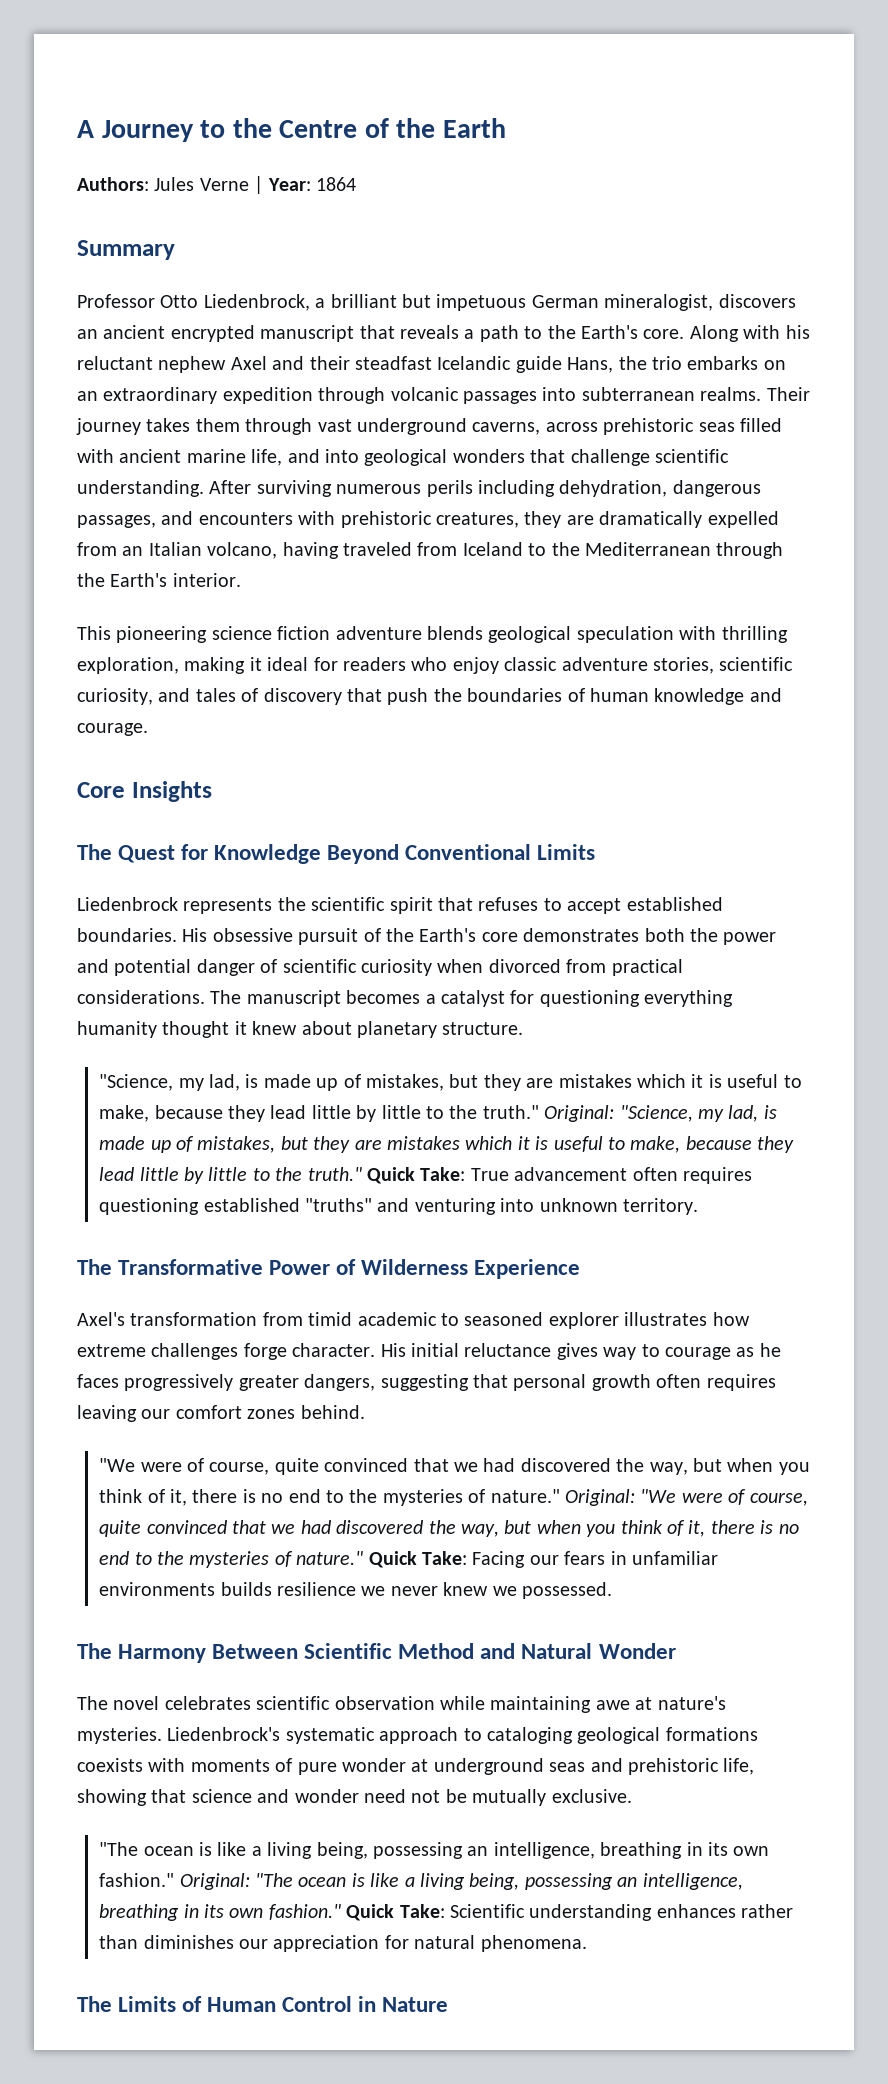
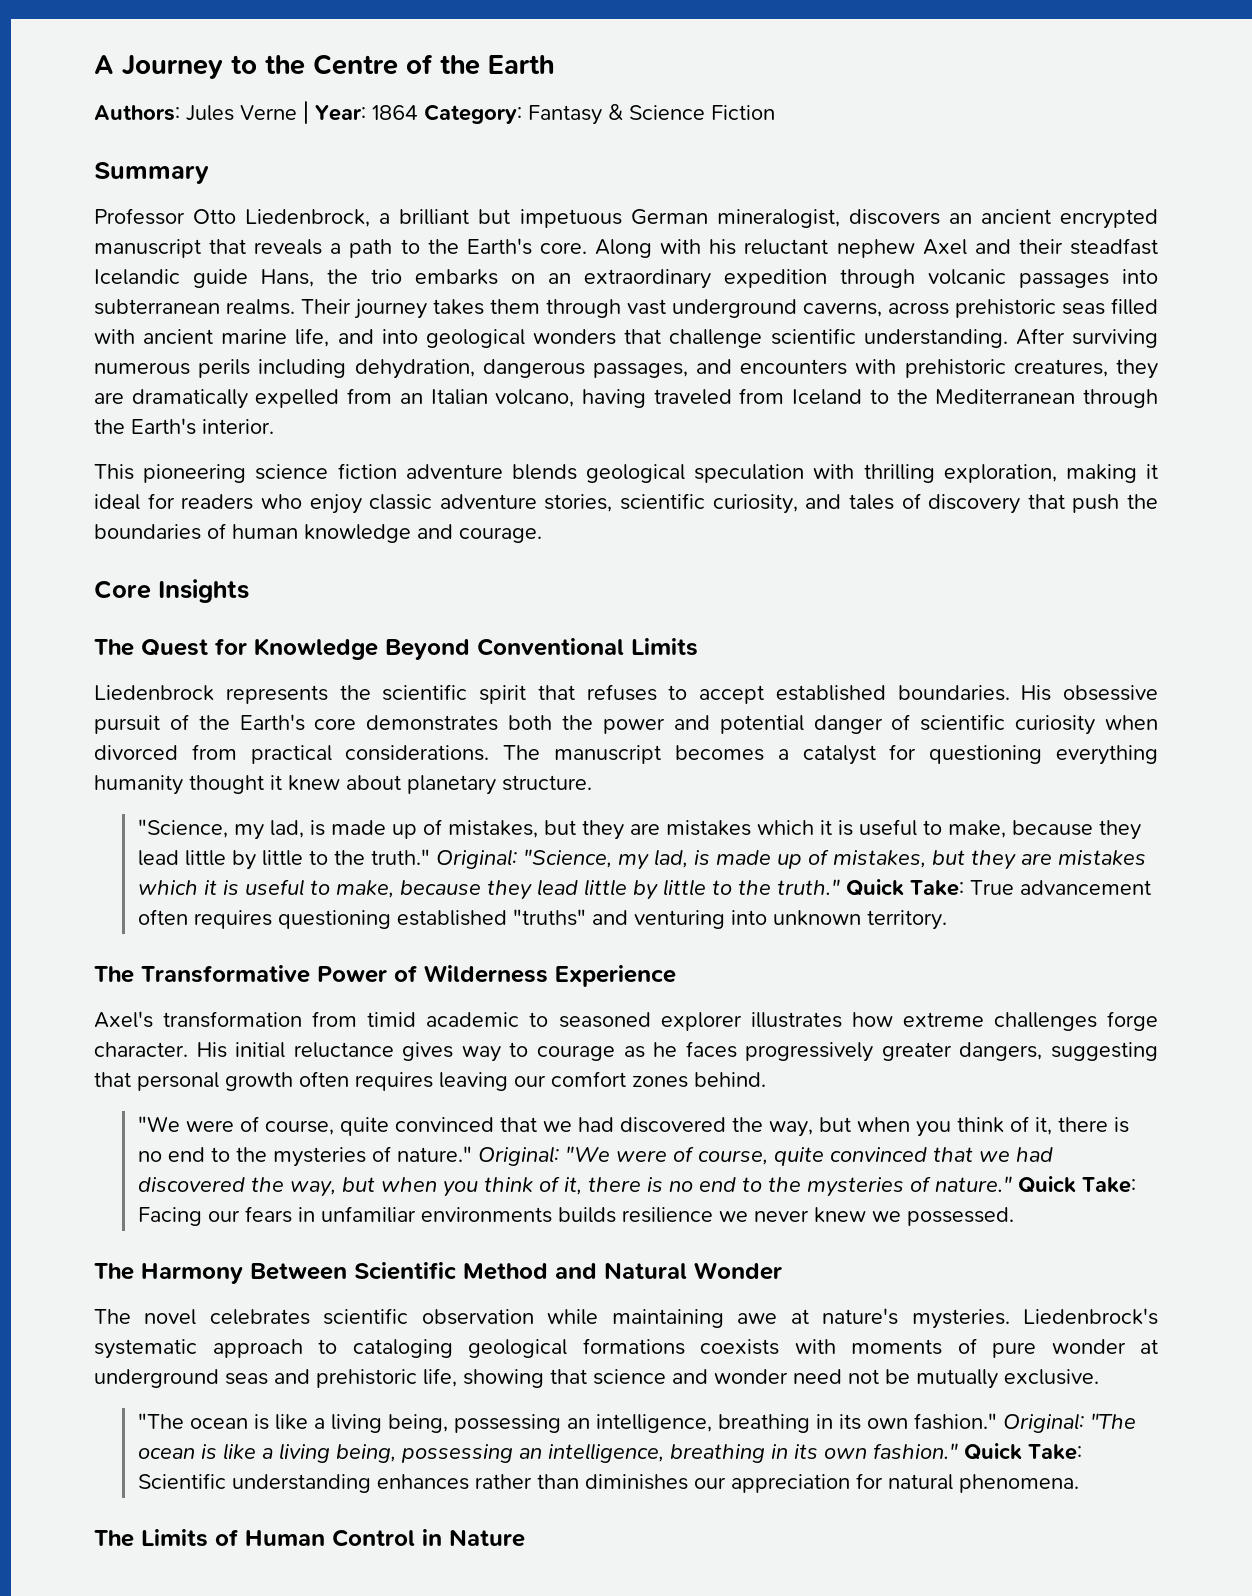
- Authors: Jules Verne | Year: 1864
+ Authors: Jules Verne | Year: 1864 Category: Fantasy & Science Fiction

